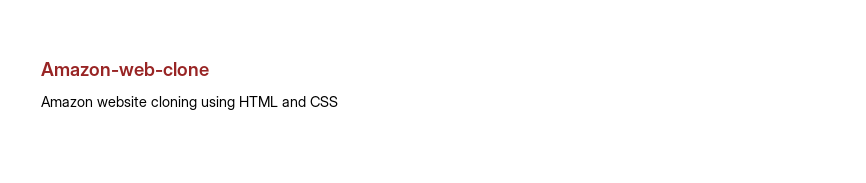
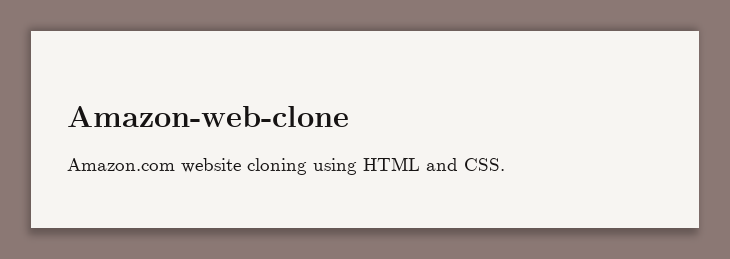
- Amazon website cloning using HTML and CSS
+ Amazon.com website cloning using HTML and CSS.

